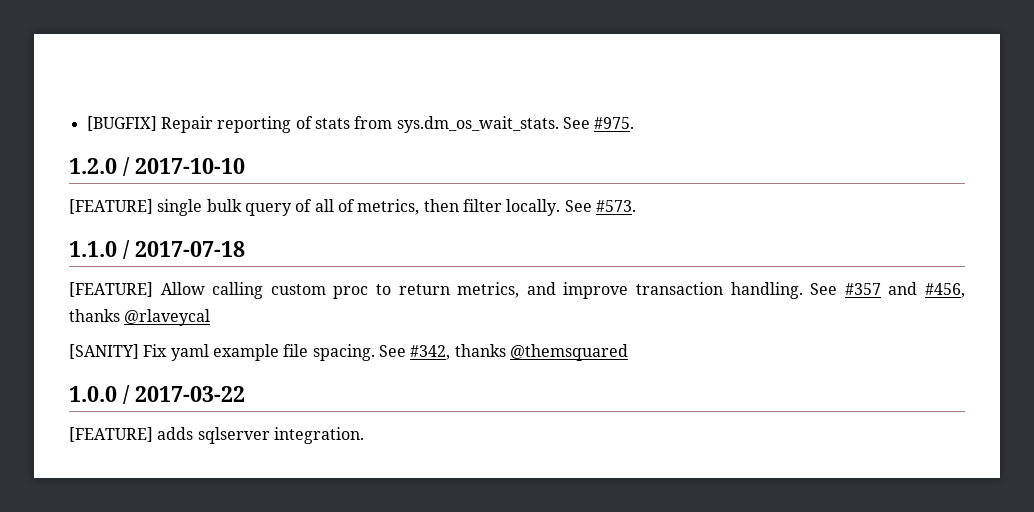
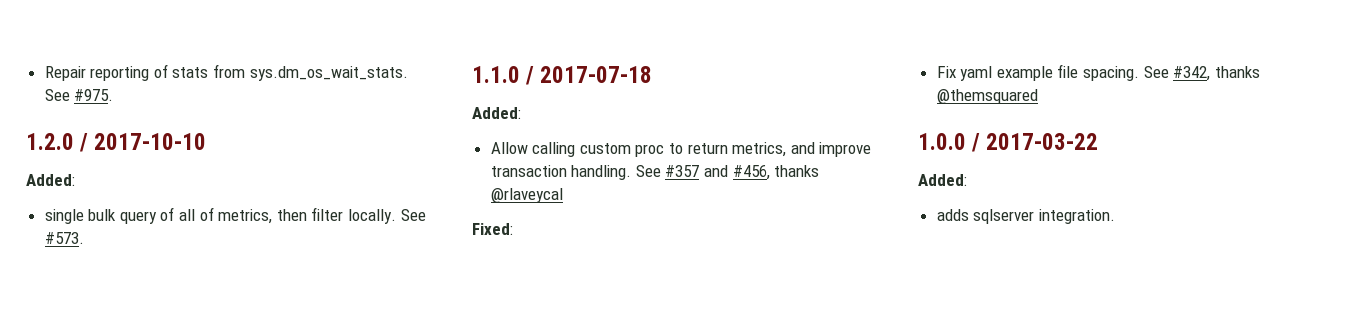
- [BUGFIX] Repair reporting of stats from sys.dm_os_wait_stats. See #975.
+ Repair reporting of stats from sys.dm_os_wait_stats. See #975.
  1.2.0 / 2017-10-10
- [FEATURE] single bulk query of all of metrics, then filter locally.
+ Added:
+ single bulk query of all of metrics, then filter locally.
  1.1.0 / 2017-07-18
- [FEATURE] Allow calling custom proc to return metrics, and improve transaction handling.
+ Added:
+ Allow calling custom proc to return metrics, and improve transaction handling.
- [SANITY] Fix yaml example file spacing.
+ Fixed:
+ Fix yaml example file spacing.
  1.0.0 / 2017-03-22
- [FEATURE] adds sqlserver integration.
+ Added:
+ adds sqlserver integration.

